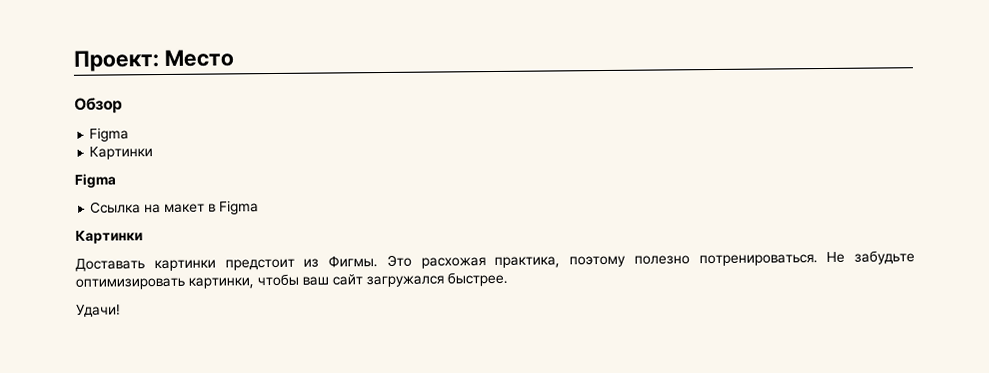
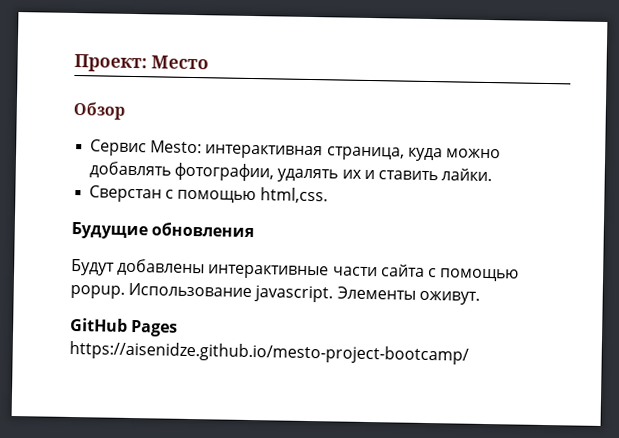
  Обзор
- Figma
- Картинки
- Figma
- Ссылка на макет в Figma
- Картинки
- Доставать картинки предстоит из Фигмы. Это расхожая практика, поэтому полезно потренироваться. Не забудьте оптимизировать картинки, чтобы ваш сайт загружался быстрее.
- Удачи!
+ Сервис Mesto: интерактивная страница, куда можно добавлять фотографии, удалять их и ставить лайки.
+ Сверстан с помощью html,css.
+ Будущие обновления
+ Будут добавлены интерактивные части сайта с помощью popup. Использование javascript. Элементы оживут.
+ GitHub Pages https://aisenidze.github.io/mesto-project-bootcamp/

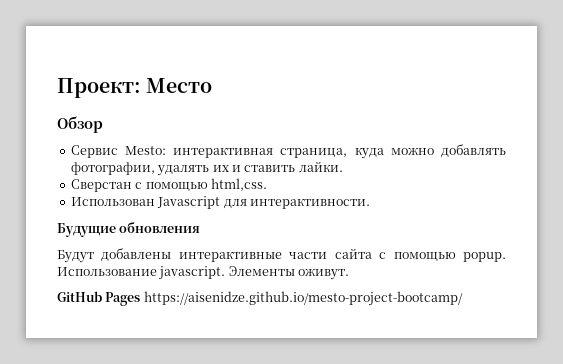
+ Использован Javascript для интерактивности.

